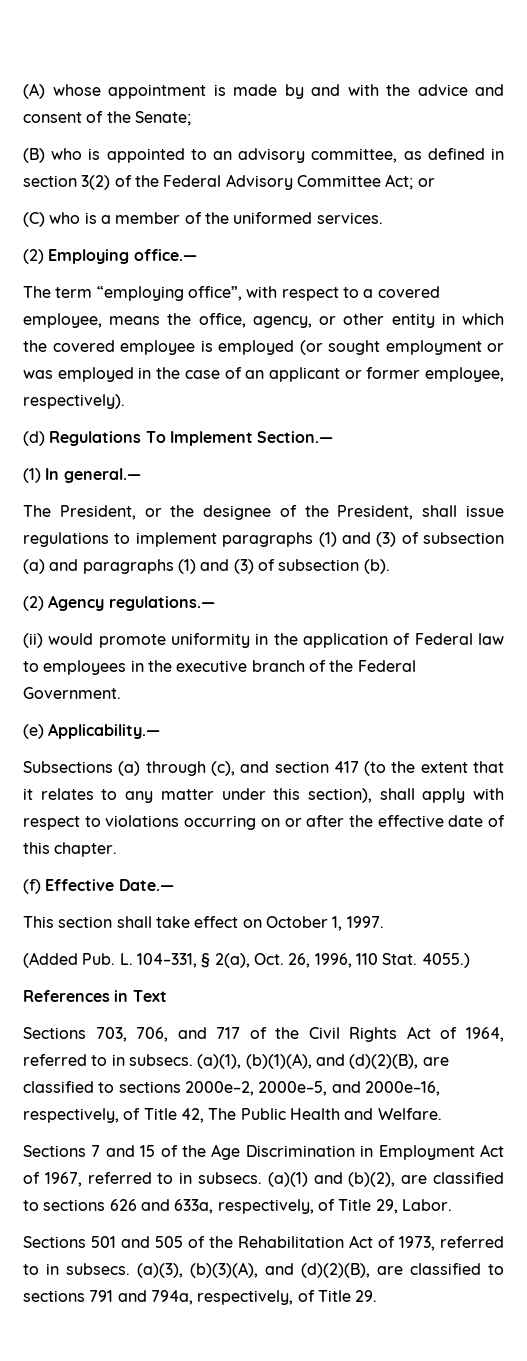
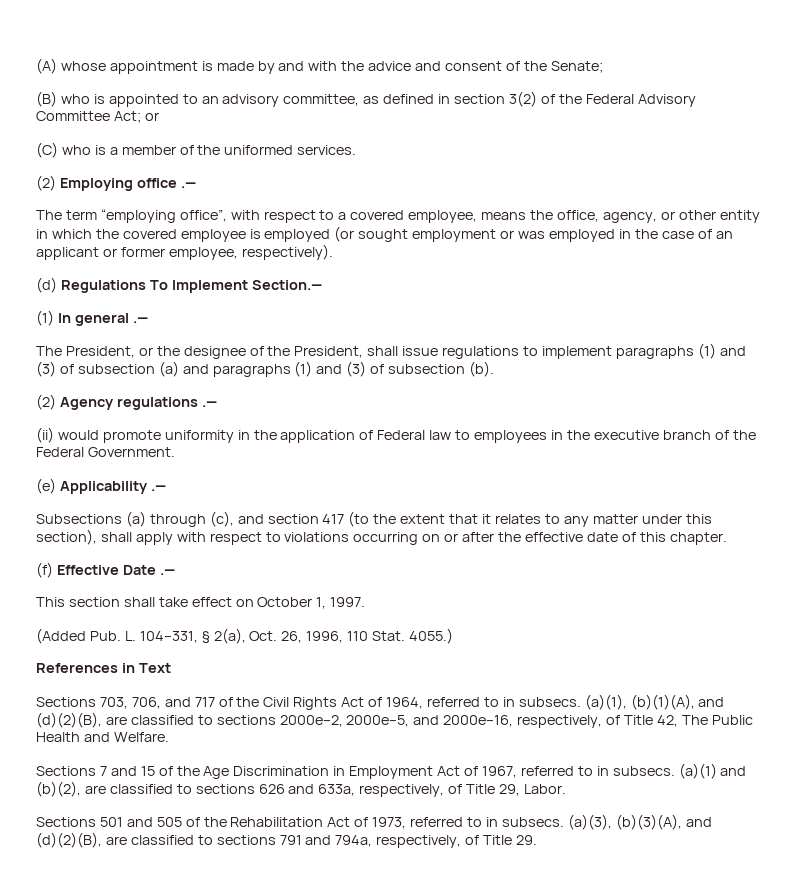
- (2) Employing office.—
+ (2) Employing office .—
- (1) In general.—
+ (1) In general .—
- (2) Agency regulations.—
+ (2) Agency regulations .—
- (e) Applicability.—
+ (e) Applicability .—
- (f) Effective Date.—
+ (f) Effective Date .—

